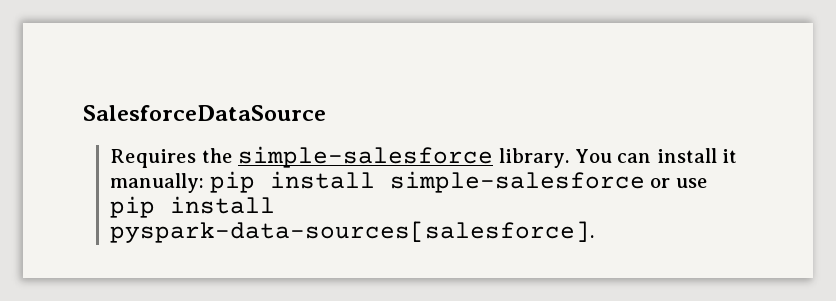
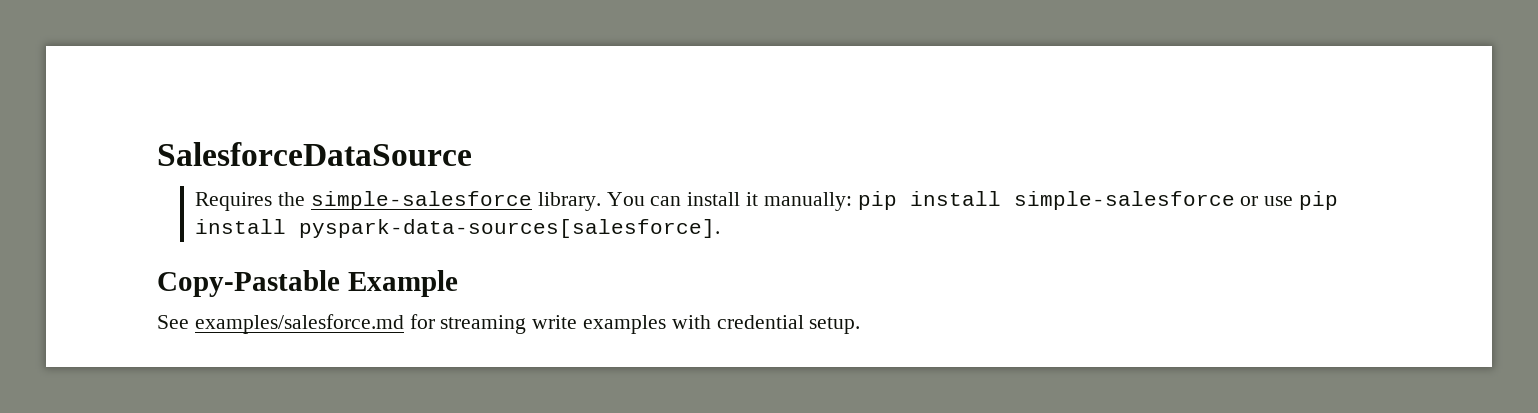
+ Copy-Pastable Example
+ See examples/salesforce.md for streaming write examples with credential setup.

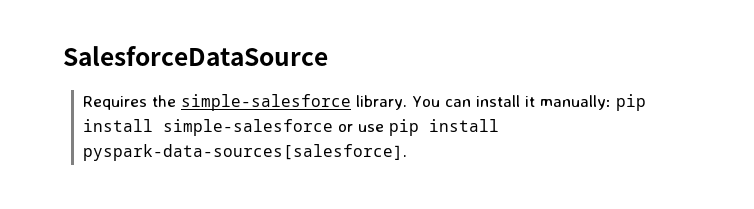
- Copy-Pastable Example
- See examples/salesforce.md for streaming write examples with credential setup.

